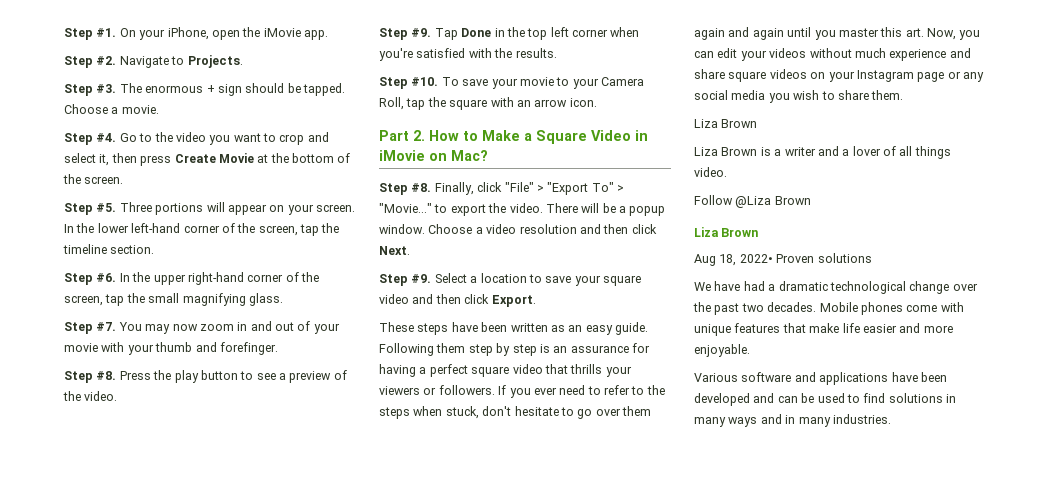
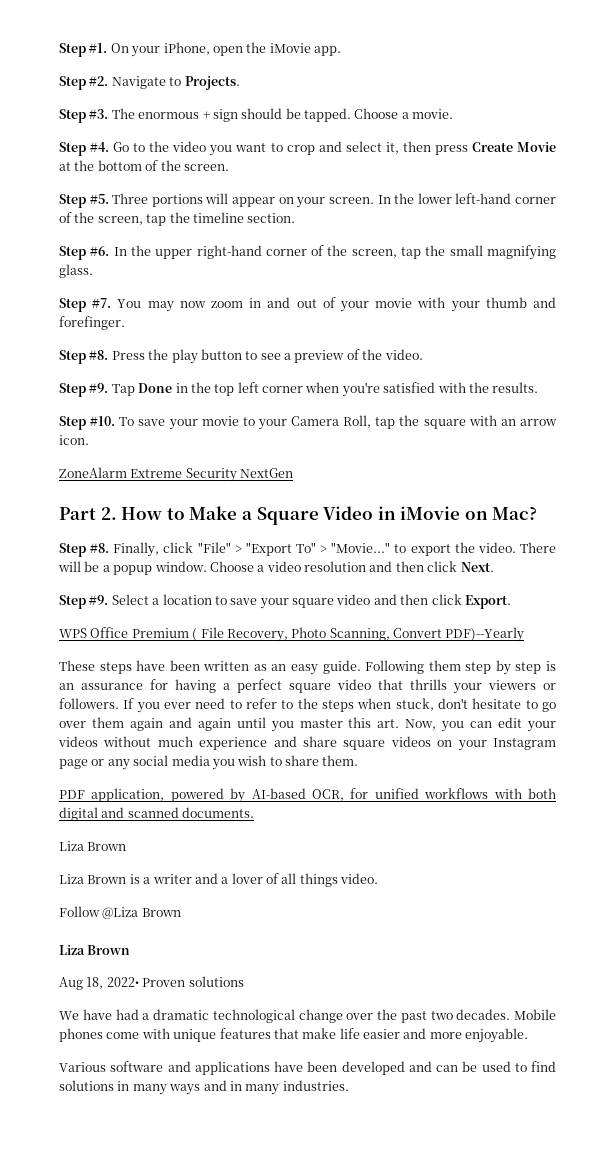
+ ZoneAlarm Extreme Security NextGen
+ WPS Office Premium ( File Recovery, Photo Scanning, Convert PDF)--Yearly
+ PDF application, powered by AI-based OCR, for unified workflows with both digital and scanned documents.

